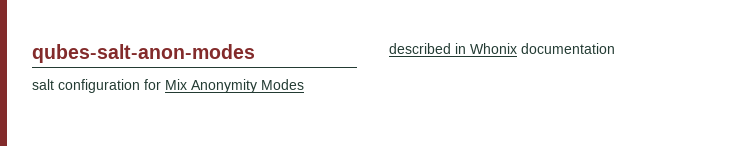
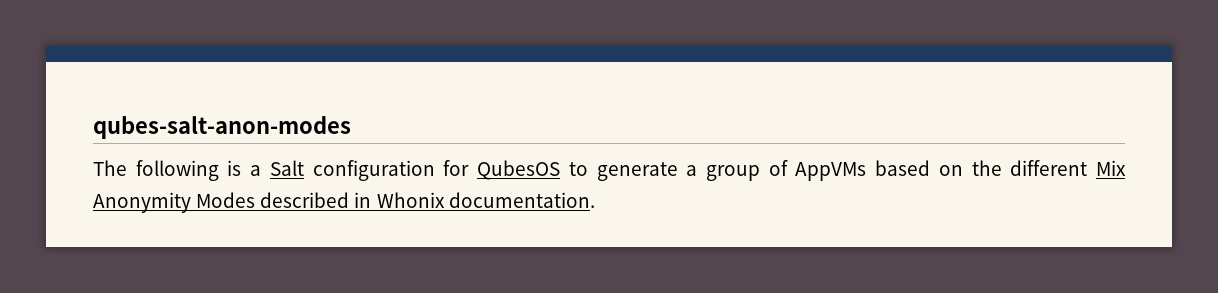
- salt configuration for Mix Anonymity Modes described in Whonix documentation
+ The following is a Salt configuration for QubesOS to generate a group of AppVMs based on the different Mix Anonymity Modes described in Whonix documentation.

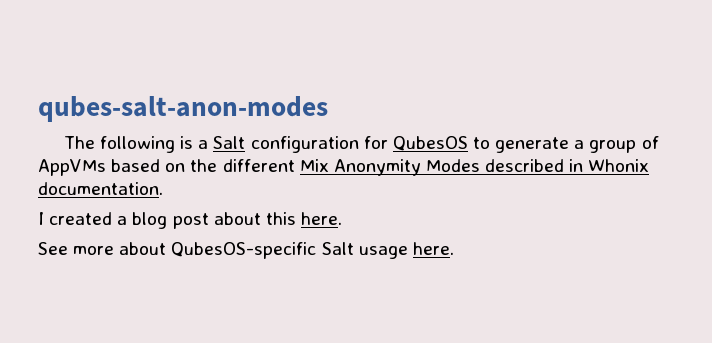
+ I created a blog post about this here.
+ See more about QubesOS-specific Salt usage here.

